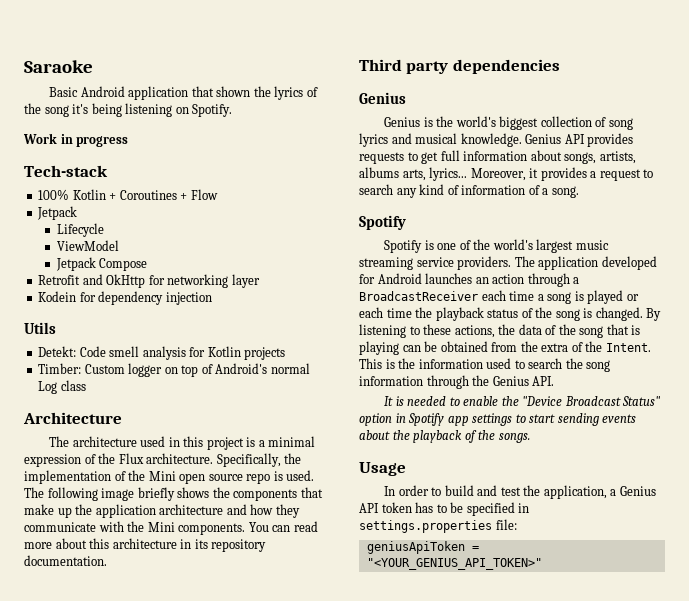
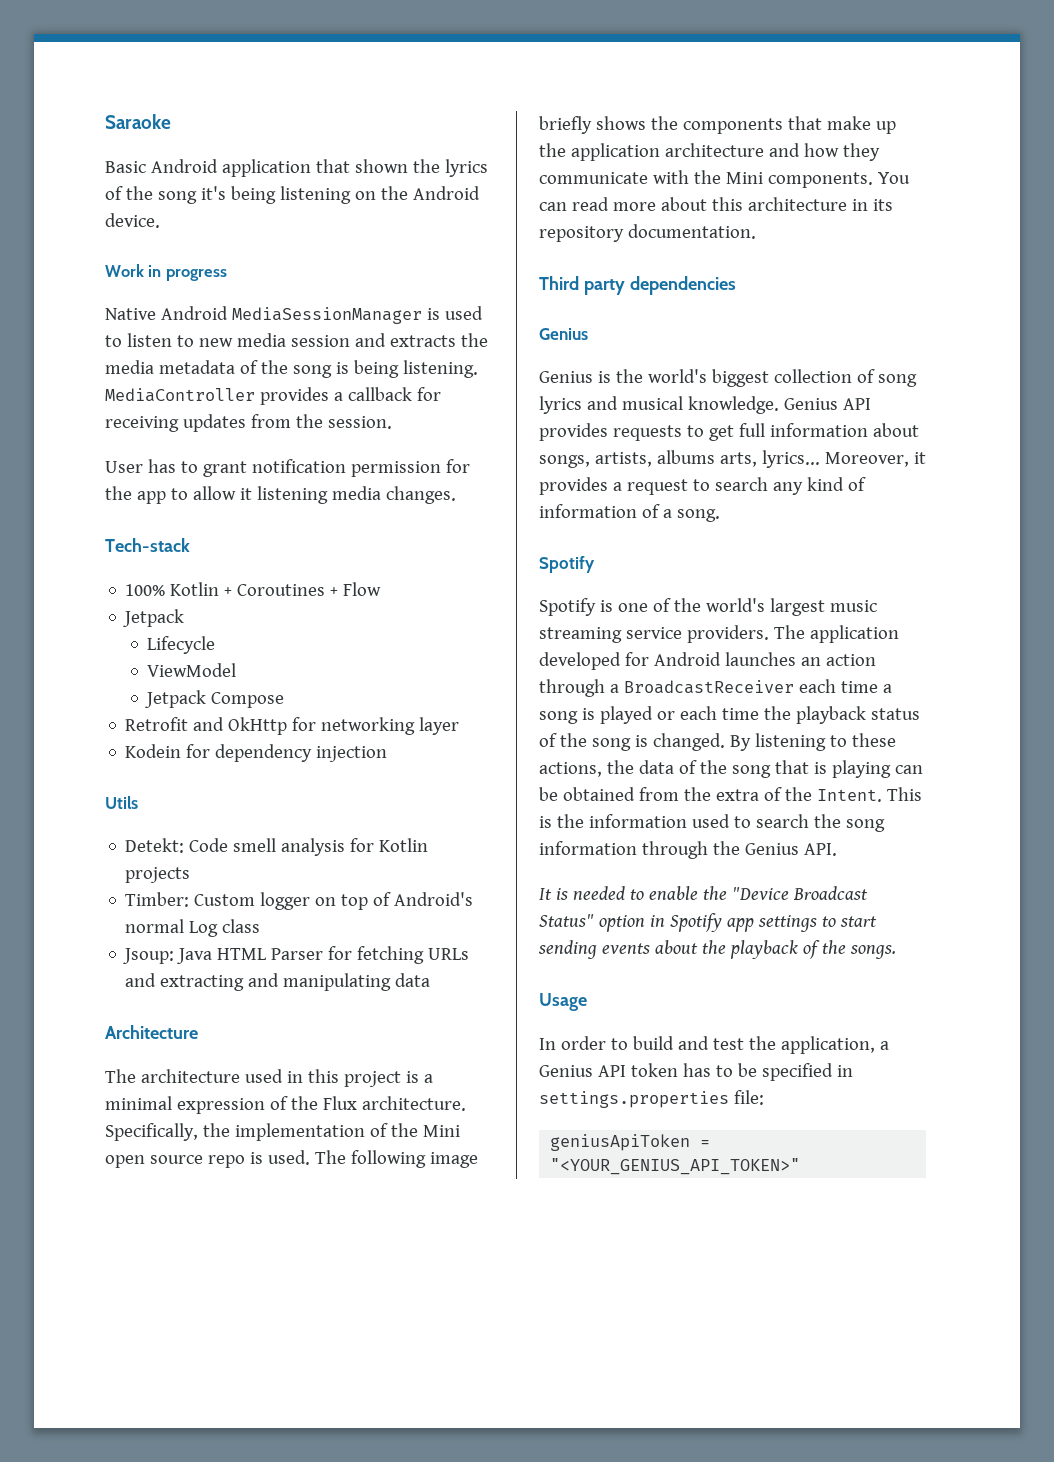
- Basic Android application that shown the lyrics of the song it's being listening on Spotify.
+ Basic Android application that shown the lyrics of the song it's being listening on the Android device.
+ Native Android MediaSessionManager is used to listen to new media session and extracts the media metadata of the song is being listening. MediaController provides a callback for receiving updates from the session.
+ User has to grant notification permission for the app to allow it listening media changes.
+ Jsoup: Java HTML Parser for fetching URLs and extracting and manipulating data

